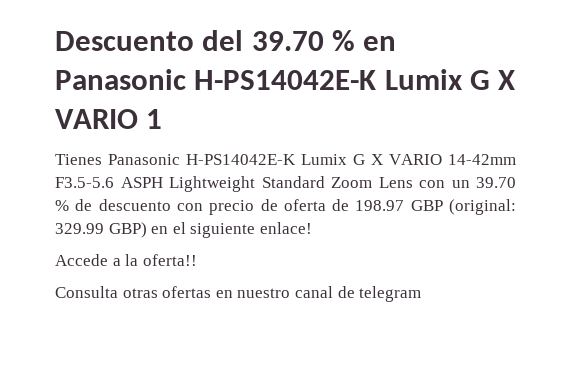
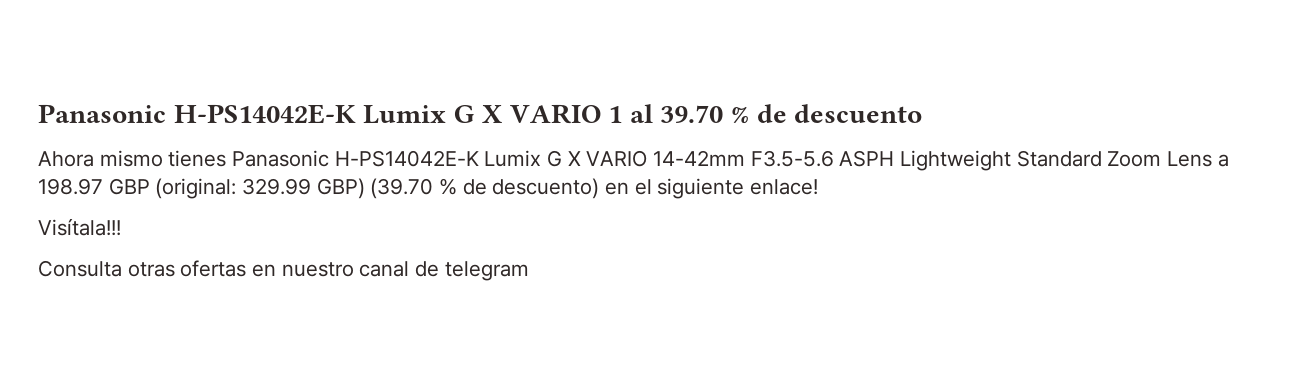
- Descuento del 39.70 % en Panasonic H-PS14042E-K Lumix G X VARIO 1
- Tienes Panasonic H-PS14042E-K Lumix G X VARIO 14-42mm F3.5-5.6 ASPH Lightweight Standard Zoom Lens con un 39.70 % de descuento con precio de oferta de 198.97 GBP (original: 329.99 GBP) en el siguiente enlace!
+ Panasonic H-PS14042E-K Lumix G X VARIO 1 al 39.70 % de descuento
+ Ahora mismo tienes Panasonic H-PS14042E-K Lumix G X VARIO 14-42mm F3.5-5.6 ASPH Lightweight Standard Zoom Lens a 198.97 GBP (original: 329.99 GBP) (39.70 % de descuento) en el siguiente enlace!
- Accede a la oferta!!
+ Visítala!!!

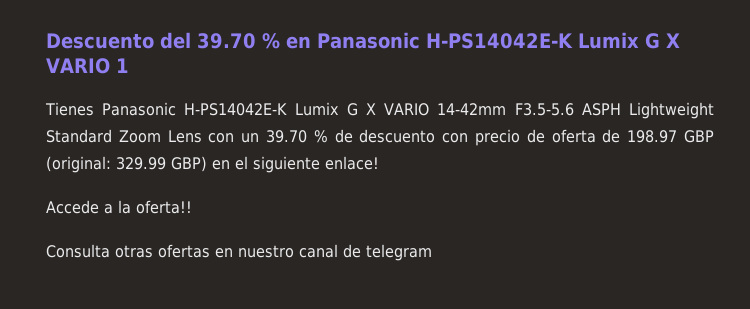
- Panasonic H-PS14042E-K Lumix G X VARIO 1 al 39.70 % de descuento
- Ahora mismo tienes Panasonic H-PS14042E-K Lumix G X VARIO 14-42mm F3.5-5.6 ASPH Lightweight Standard Zoom Lens a 198.97 GBP (original: 329.99 GBP) (39.70 % de descuento) en el siguiente enlace!
+ Descuento del 39.70 % en Panasonic H-PS14042E-K Lumix G X VARIO 1
+ Tienes Panasonic H-PS14042E-K Lumix G X VARIO 14-42mm F3.5-5.6 ASPH Lightweight Standard Zoom Lens con un 39.70 % de descuento con precio de oferta de 198.97 GBP (original: 329.99 GBP) en el siguiente enlace!
- Visítala!!!
+ Accede a la oferta!!

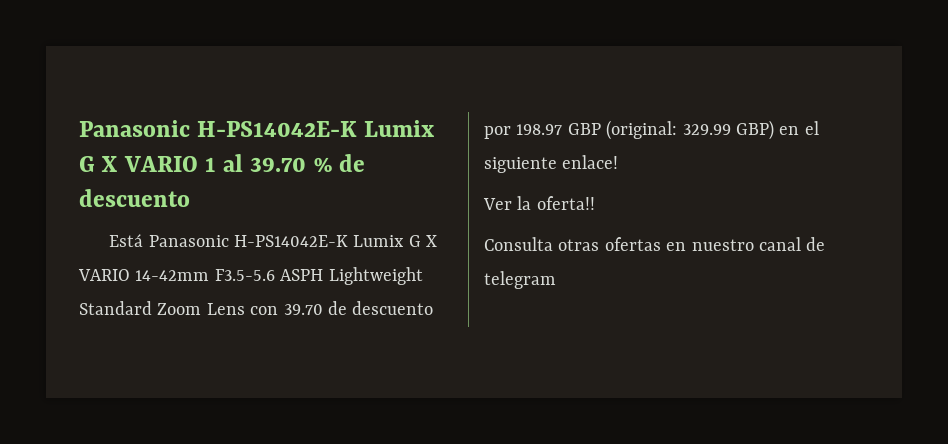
- Descuento del 39.70 % en Panasonic H-PS14042E-K Lumix G X VARIO 1
- Tienes Panasonic H-PS14042E-K Lumix G X VARIO 14-42mm F3.5-5.6 ASPH Lightweight Standard Zoom Lens con un 39.70 % de descuento con precio de oferta de 198.97 GBP (original: 329.99 GBP) en el siguiente enlace!
+ Panasonic H-PS14042E-K Lumix G X VARIO 1 al 39.70 % de descuento
+ Está Panasonic H-PS14042E-K Lumix G X VARIO 14-42mm F3.5-5.6 ASPH Lightweight Standard Zoom Lens con 39.70 de descuento por 198.97 GBP (original: 329.99 GBP) en el siguiente enlace!
- Accede a la oferta!!
+ Ver la oferta!!

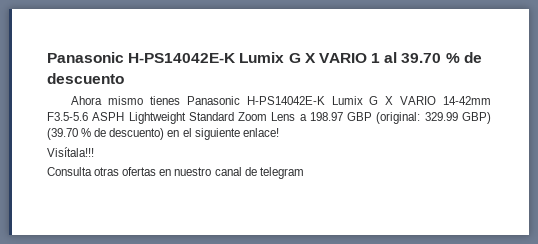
- Está Panasonic H-PS14042E-K Lumix G X VARIO 14-42mm F3.5-5.6 ASPH Lightweight Standard Zoom Lens con 39.70 de descuento por 198.97 GBP (original: 329.99 GBP) en el siguiente enlace!
+ Ahora mismo tienes Panasonic H-PS14042E-K Lumix G X VARIO 14-42mm F3.5-5.6 ASPH Lightweight Standard Zoom Lens a 198.97 GBP (original: 329.99 GBP) (39.70 % de descuento) en el siguiente enlace!
- Ver la oferta!!
+ Visítala!!!

